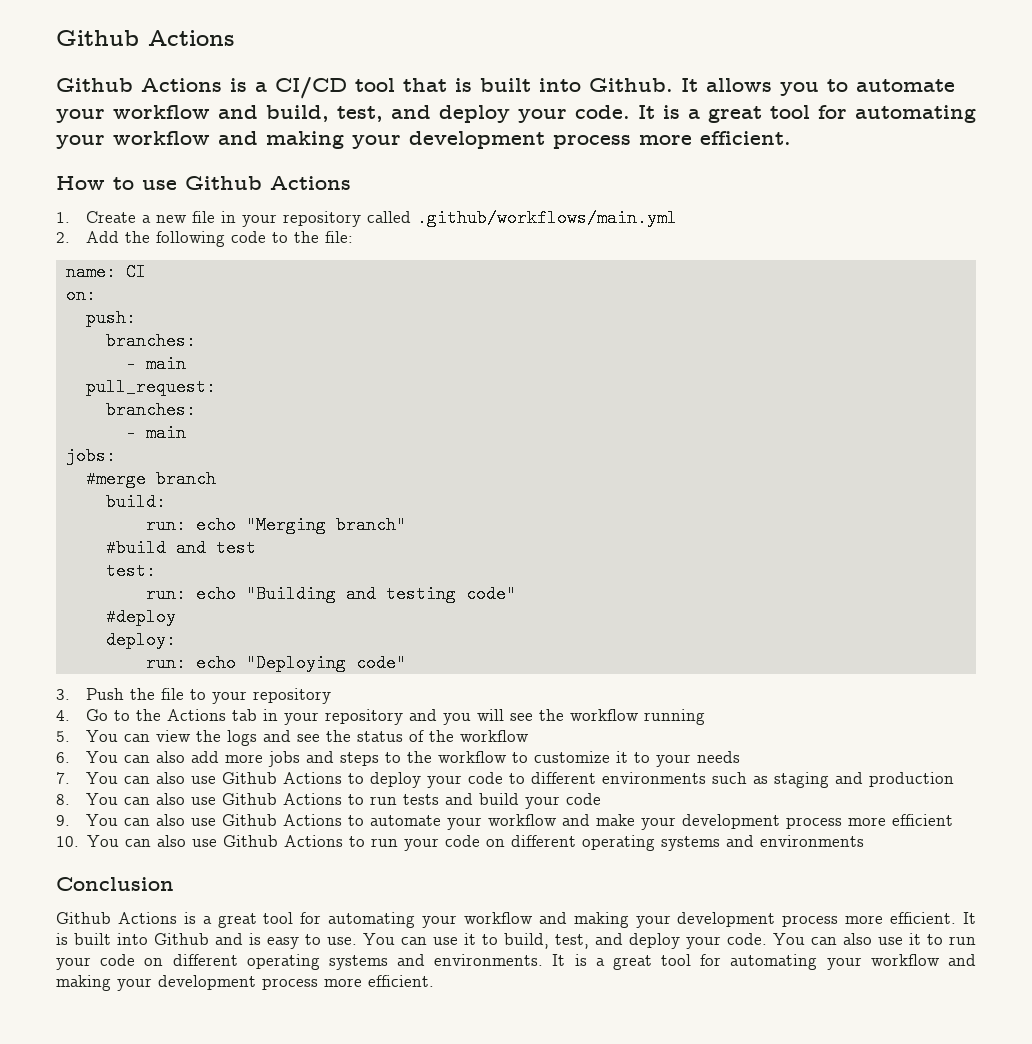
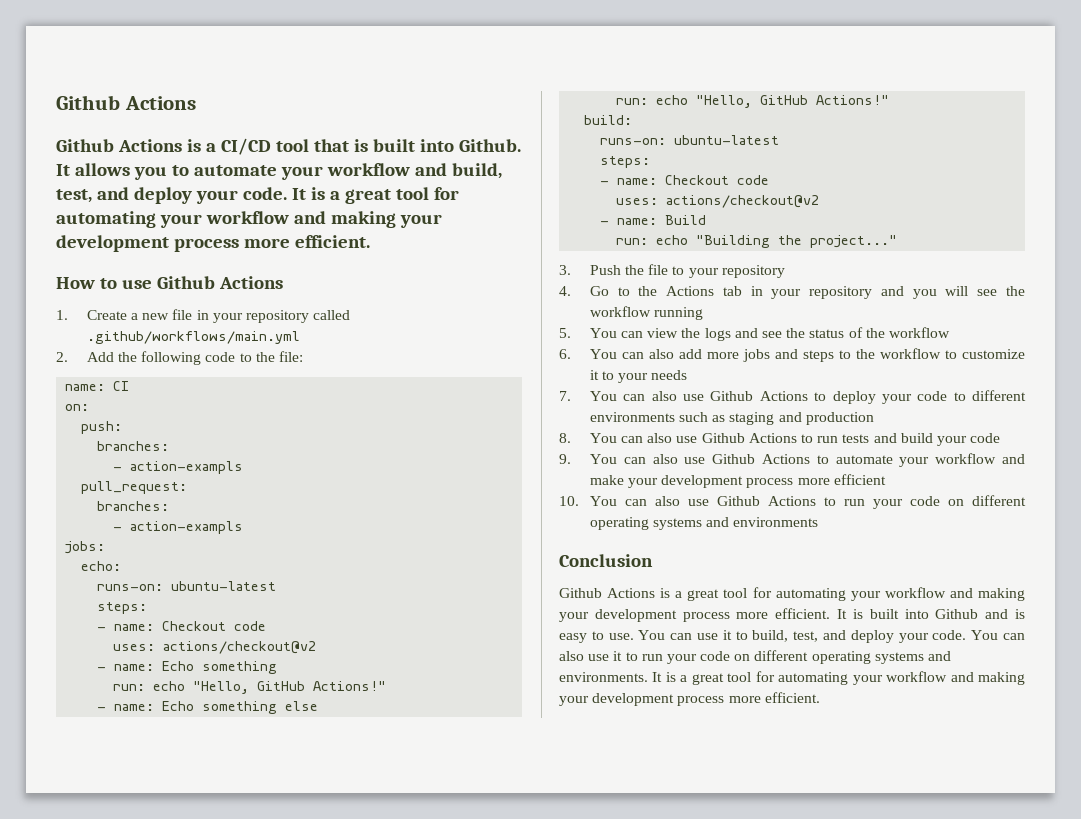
  push:
  branches:
- - main
+ - action-exampls
  pull_request:
  branches:
- - main
+ - action-exampls
- #merge branch
+ echo:
+ runs-on: ubuntu-latest
+ steps:
+ - name: Checkout code
+ uses: actions/checkout@v2
+ - name: Echo something
+ run: echo "Hello, GitHub Actions!"
+ - name: Echo something else
+ run: echo "Hello, GitHub Actions!"
  build:
- run: echo "Merging branch"
- #build and test
- test:
- run: echo "Building and testing code"
- #deploy
- deploy:
- run: echo "Deploying code"
+ runs-on: ubuntu-latest
+ steps:
+ - name: Checkout code
+ uses: actions/checkout@v2
+ - name: Build
+ run: echo "Building the project..."

